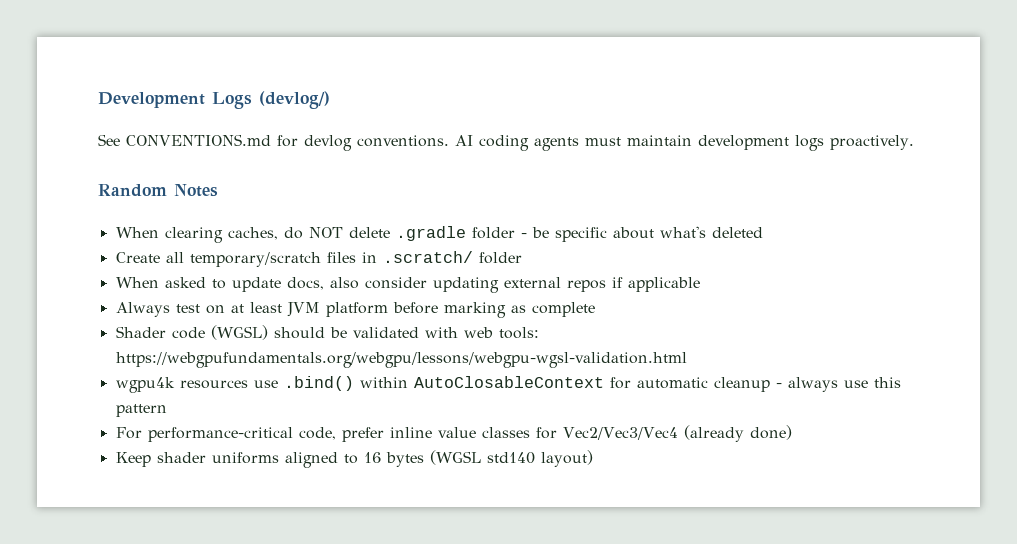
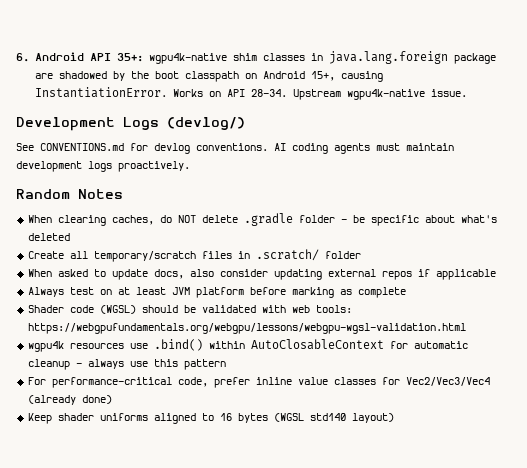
+ 6. Android API 35+: wgpu4k-native shim classes in java.lang.foreign package are shadowed by the boot classpath on Android 15+, causing InstantiationError. Works on API 28-34. Upstream wgpu4k-native issue.

